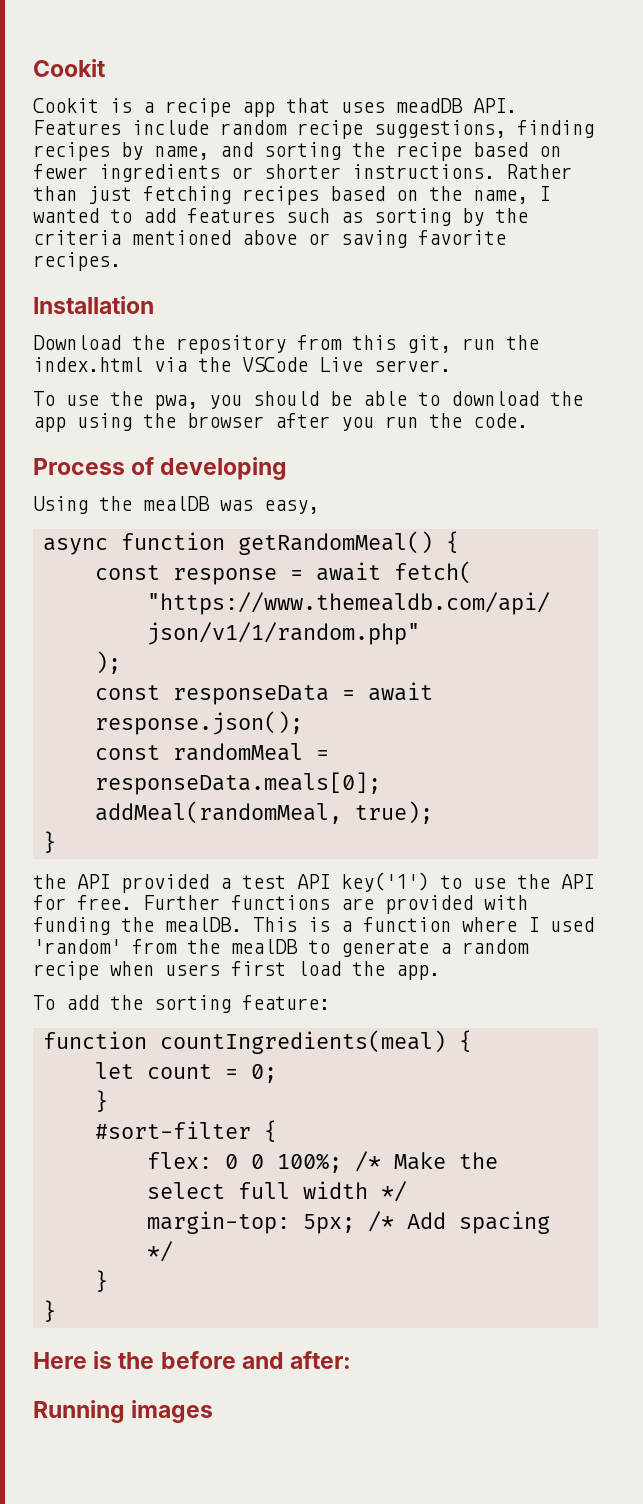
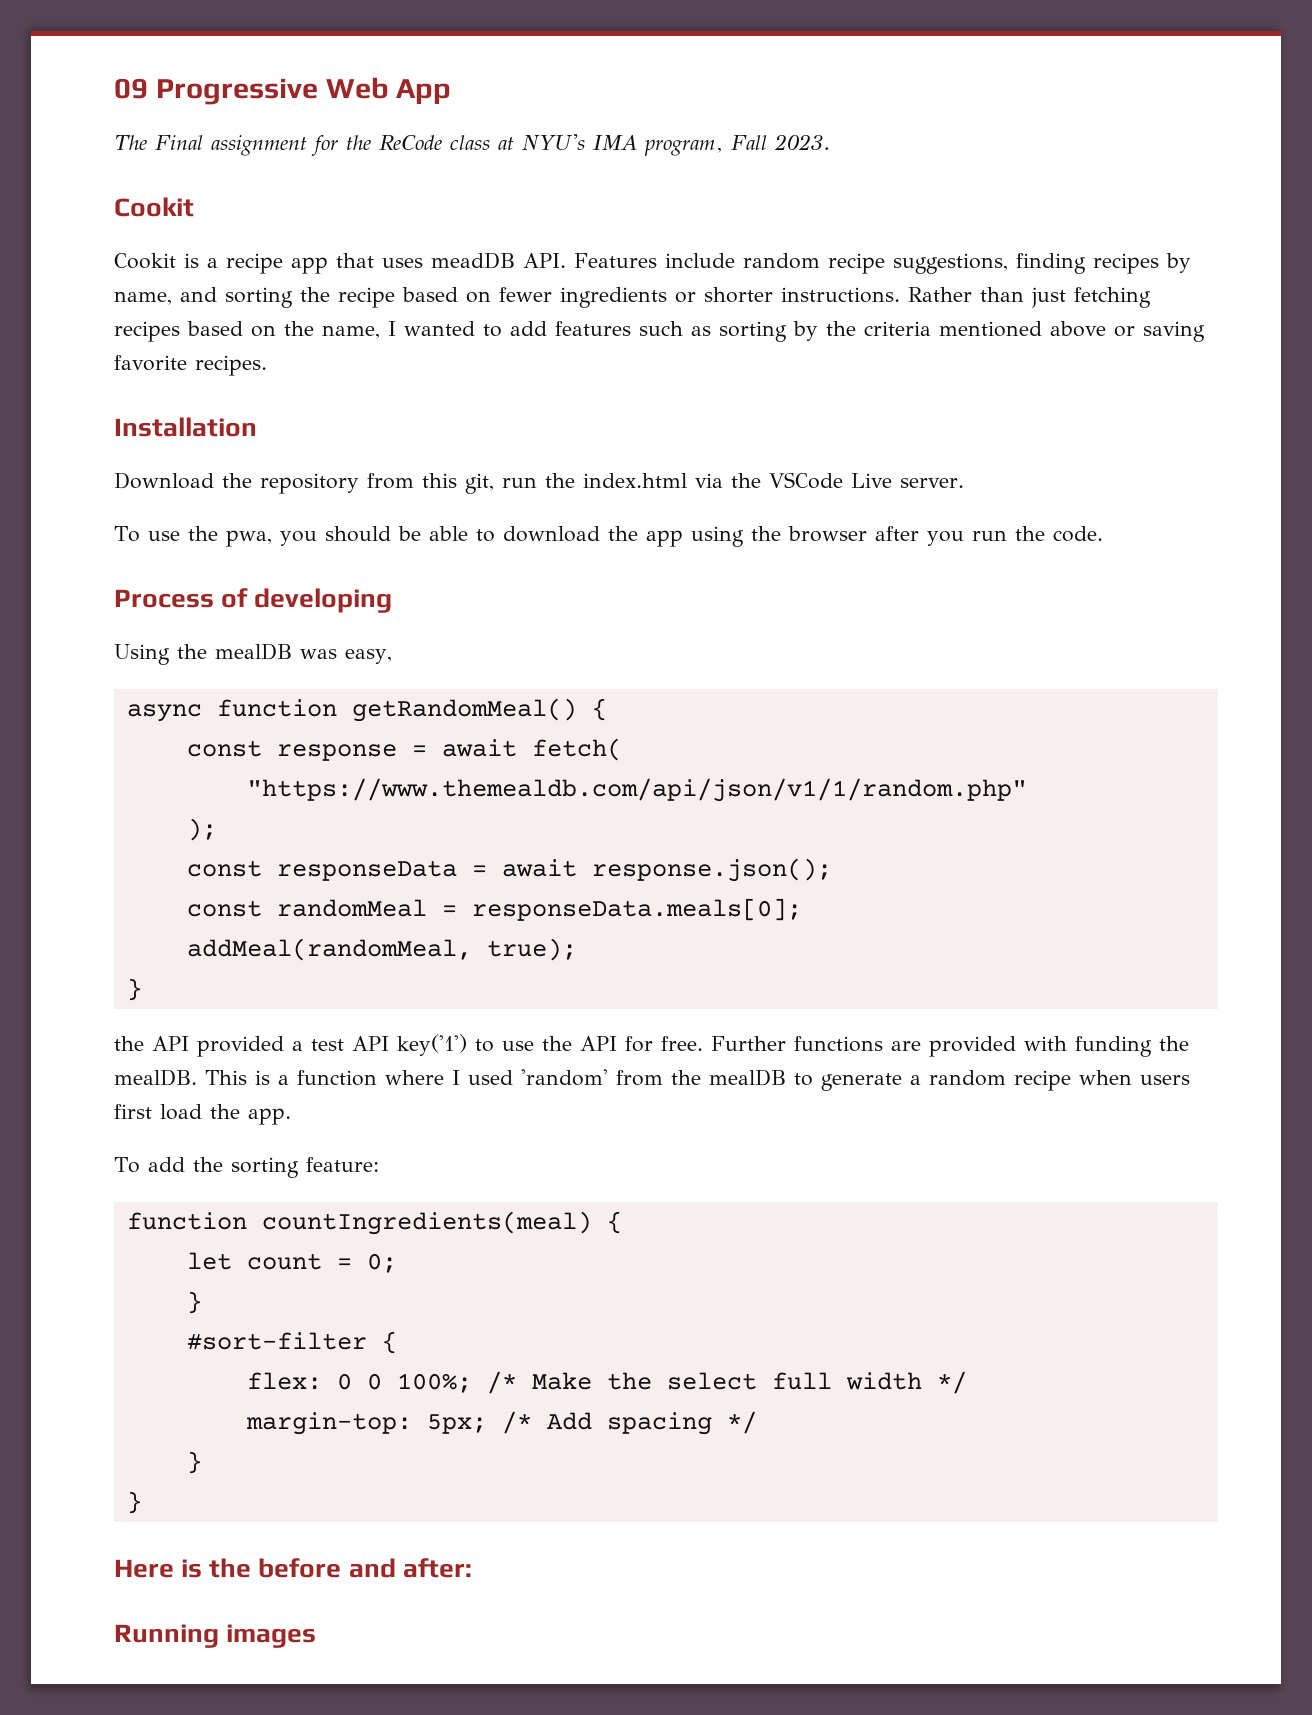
+ 09 Progressive Web App
+ The Final assignment for the ReCode class at NYU's IMA program, Fall 2023.

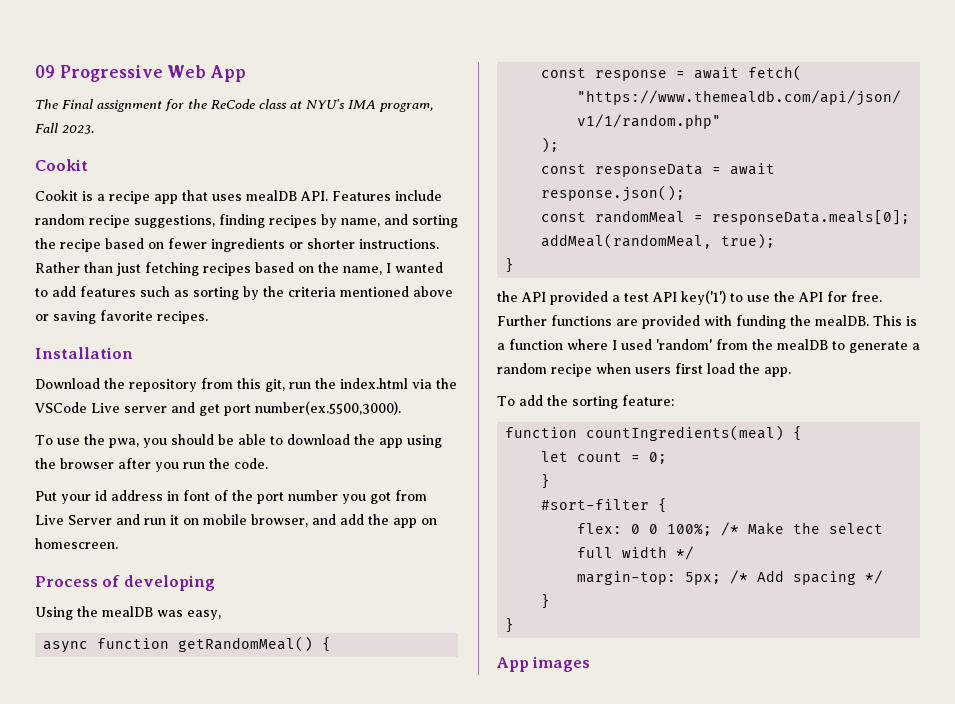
- Cookit is a recipe app that uses meadDB API. Features include random recipe suggestions, finding recipes by name, and sorting the recipe based on fewer ingredients or shorter instructions.
+ Cookit is a recipe app that uses mealDB API. Features include random recipe suggestions, finding recipes by name, and sorting the recipe based on fewer ingredients or shorter instructions.
- Download the repository from this git, run the index.html via the VSCode Live server.
+ Download the repository from this git, run the index.html via the VSCode Live server and get port number(ex.5500,3000).
+ Put your id address in font of the port number you got from Live Server and run it on mobile browser, and add the app on homescreen.
- Here is the before and after:
- Running images
+ App images

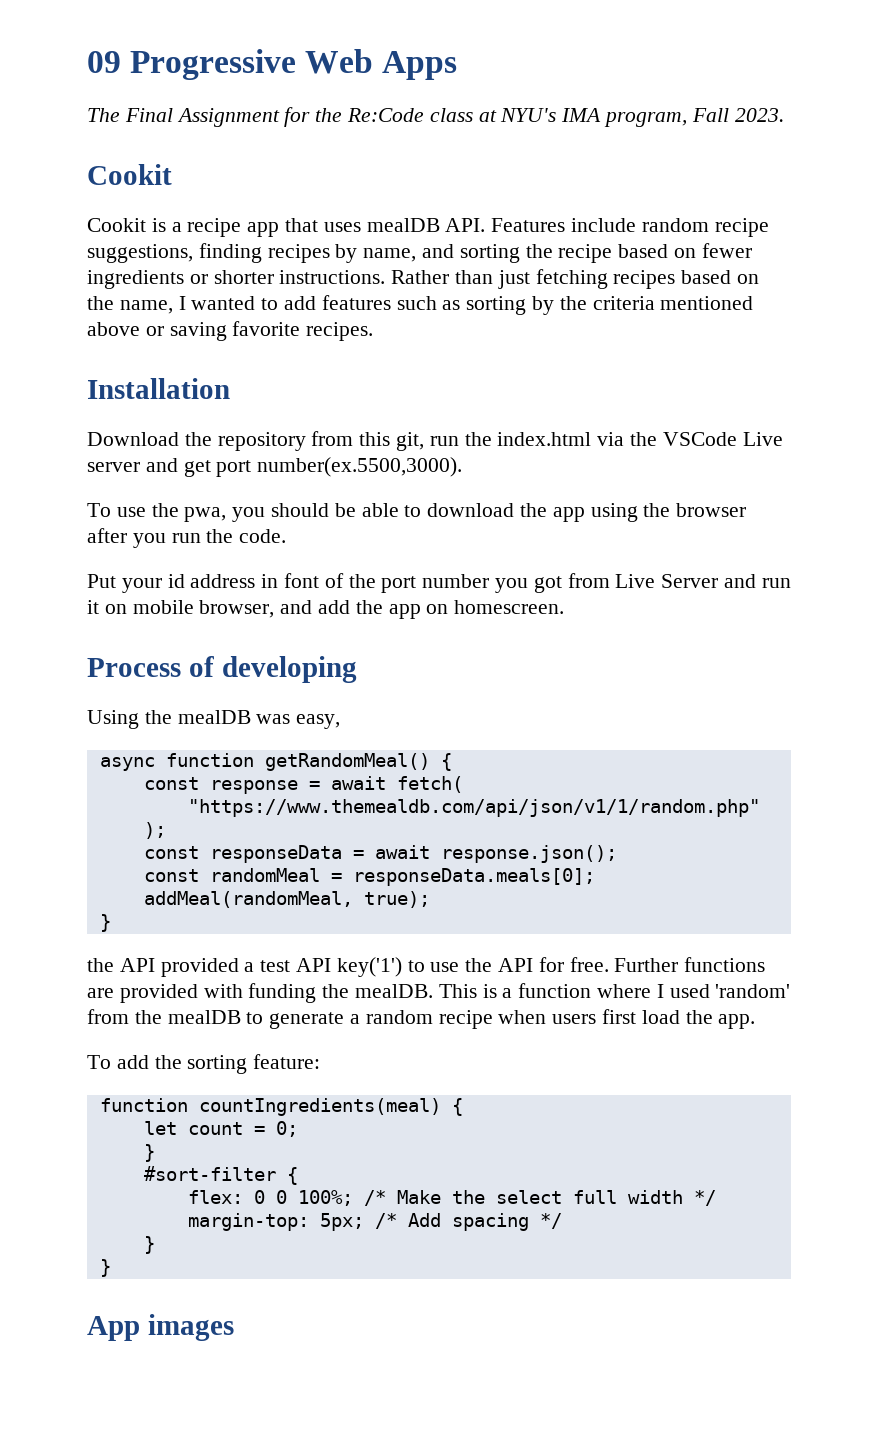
- 09 Progressive Web App
+ 09 Progressive Web Apps
- The Final assignment for the ReCode class at NYU's IMA program, Fall 2023.
+ The Final Assignment for the Re:Code class at NYU's IMA program, Fall 2023.

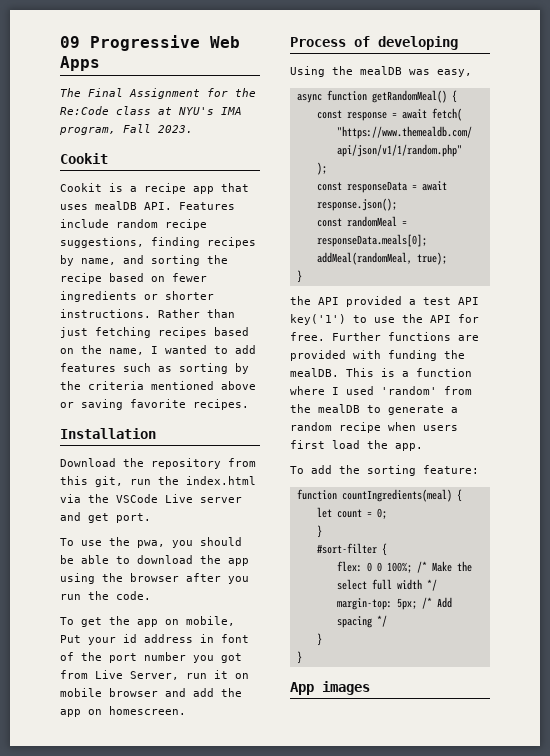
- Download the repository from this git, run the index.html via the VSCode Live server and get port number(ex.5500,3000).
+ Download the repository from this git, run the index.html via the VSCode Live server and get port.
- Put your id address in font of the port number you got from Live Server and run it on mobile browser, and add the app on homescreen.
+ To get the app on mobile, Put your id address in font of the port number you got from Live Server, run it on mobile browser and add the app on homescreen.

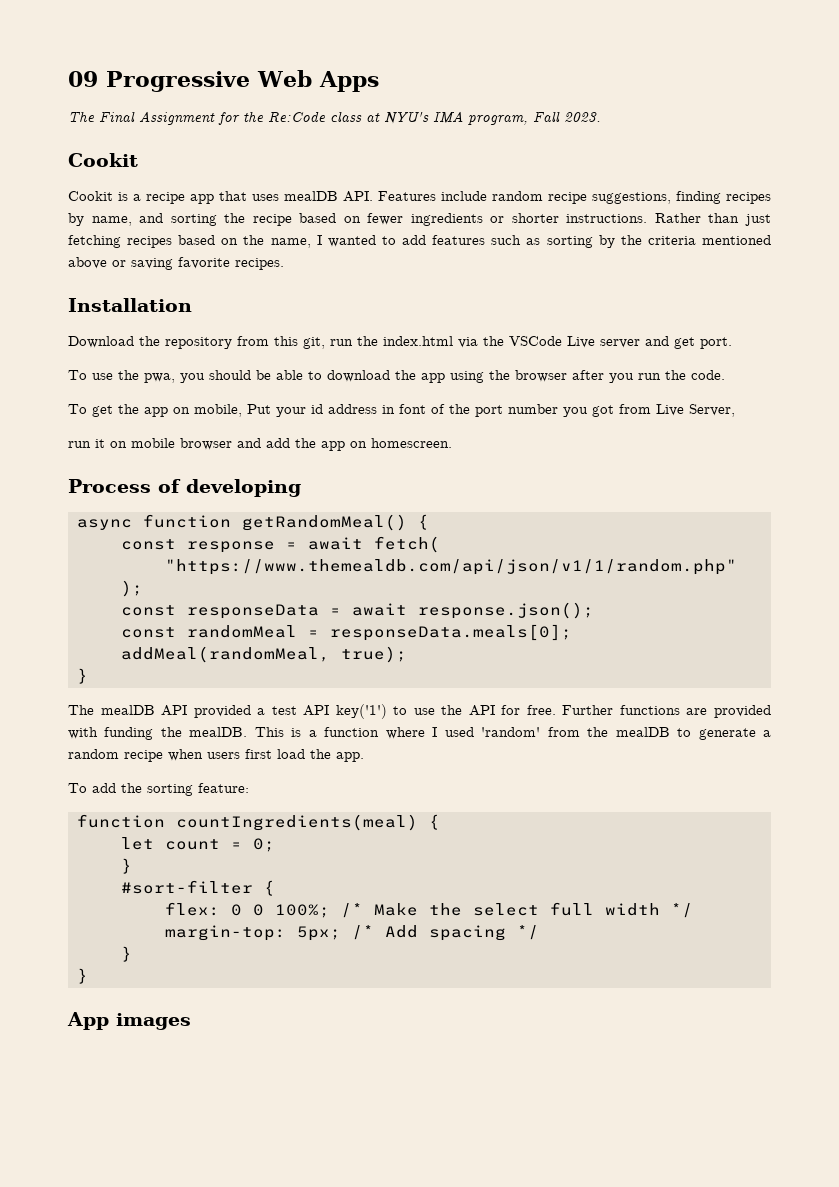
- To get the app on mobile, Put your id address in font of the port number you got from Live Server, run it on mobile browser and add the app on homescreen.
+ To get the app on mobile, Put your id address in font of the port number you got from Live Server,
+ run it on mobile browser and add the app on homescreen.
- Using the mealDB was easy,
- the API provided a test API key('1') to use the API for free.
+ The mealDB API provided a test API key('1') to use the API for free.

